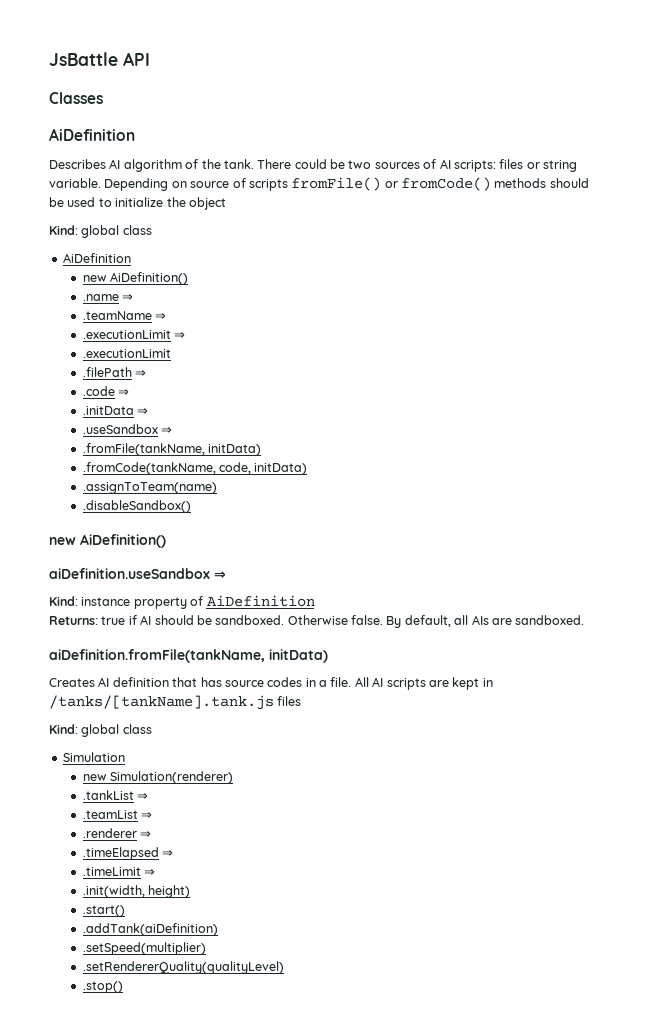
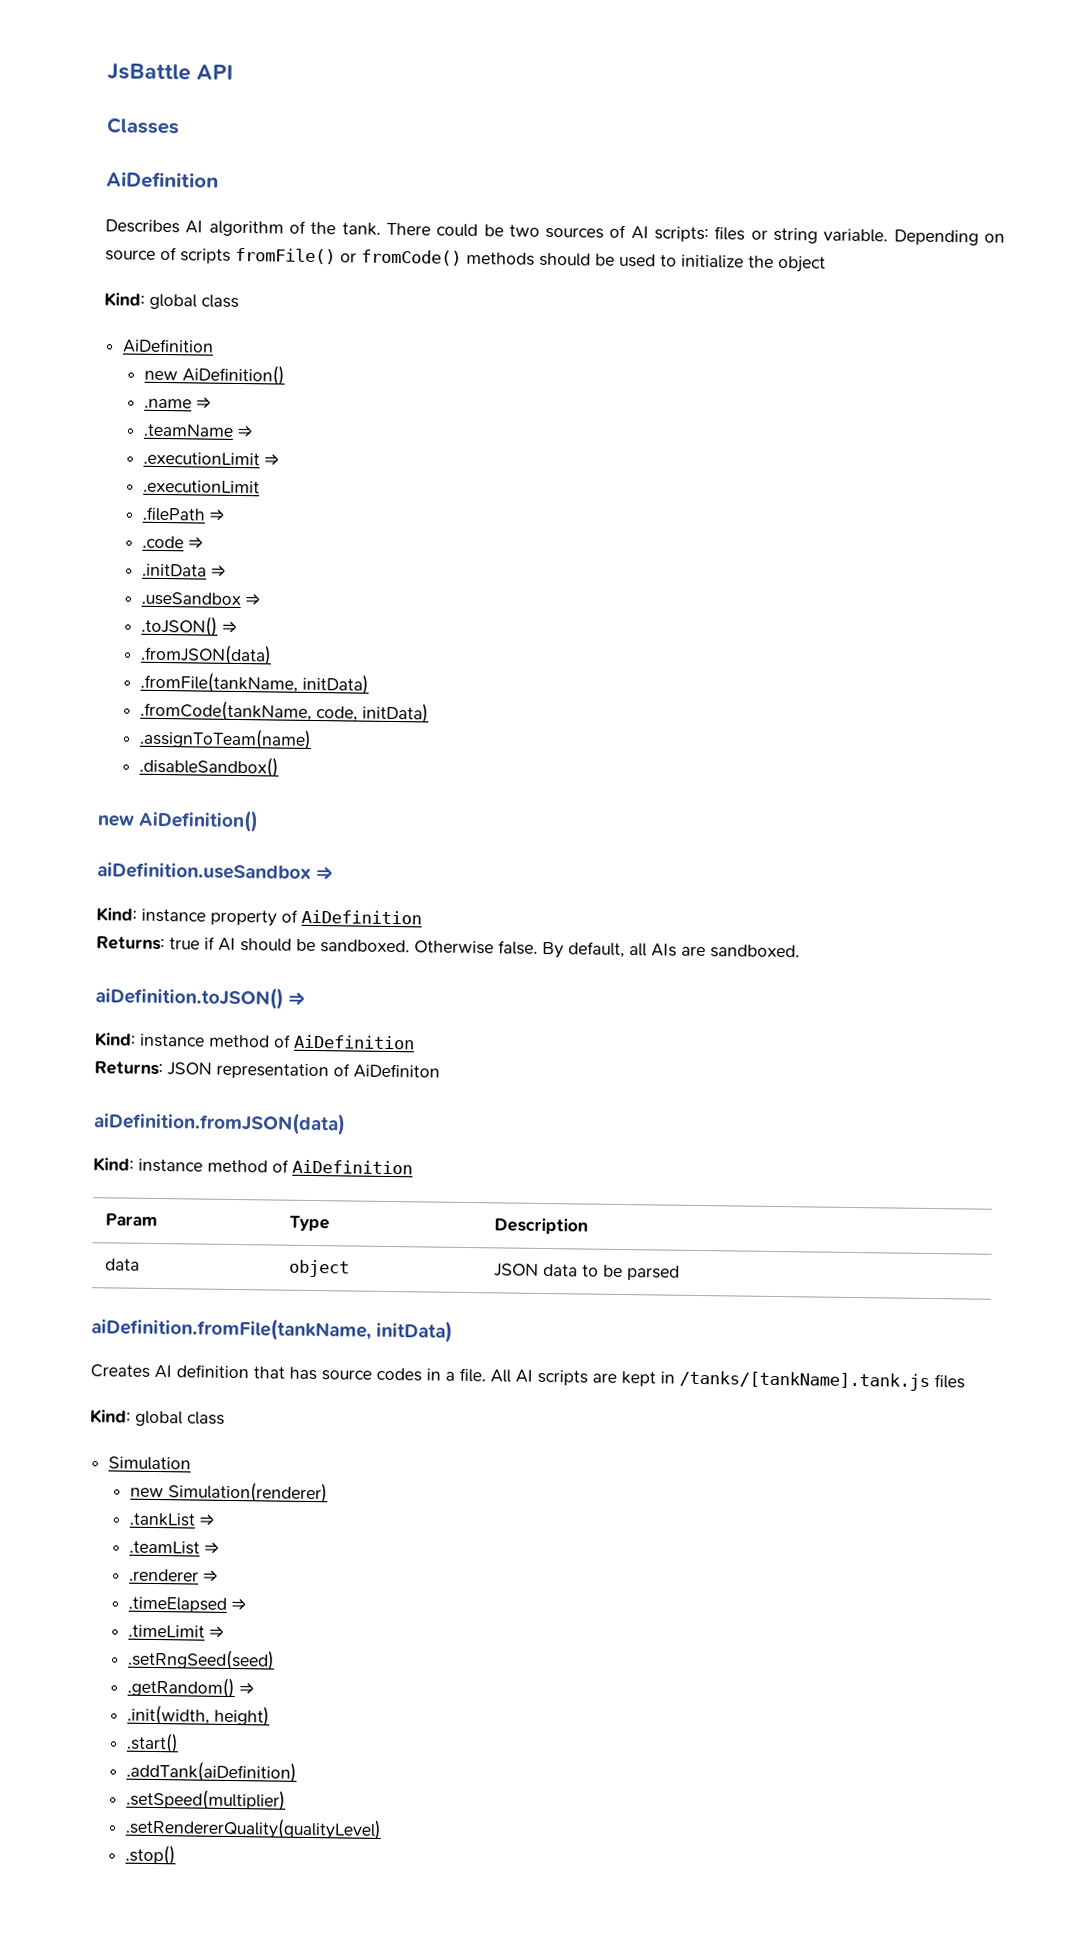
+ .toJSON() ⇒
+ .fromJSON(data)
+ aiDefinition.toJSON() ⇒
+ Kind: instance method of AiDefinition
+ Returns: JSON representation of AiDefiniton
+ aiDefinition.fromJSON(data)
+ Kind: instance method of AiDefinition
+ Param | Type | Description
+ data | object | JSON data to be parsed
+ .setRngSeed(seed)
+ .getRandom() ⇒

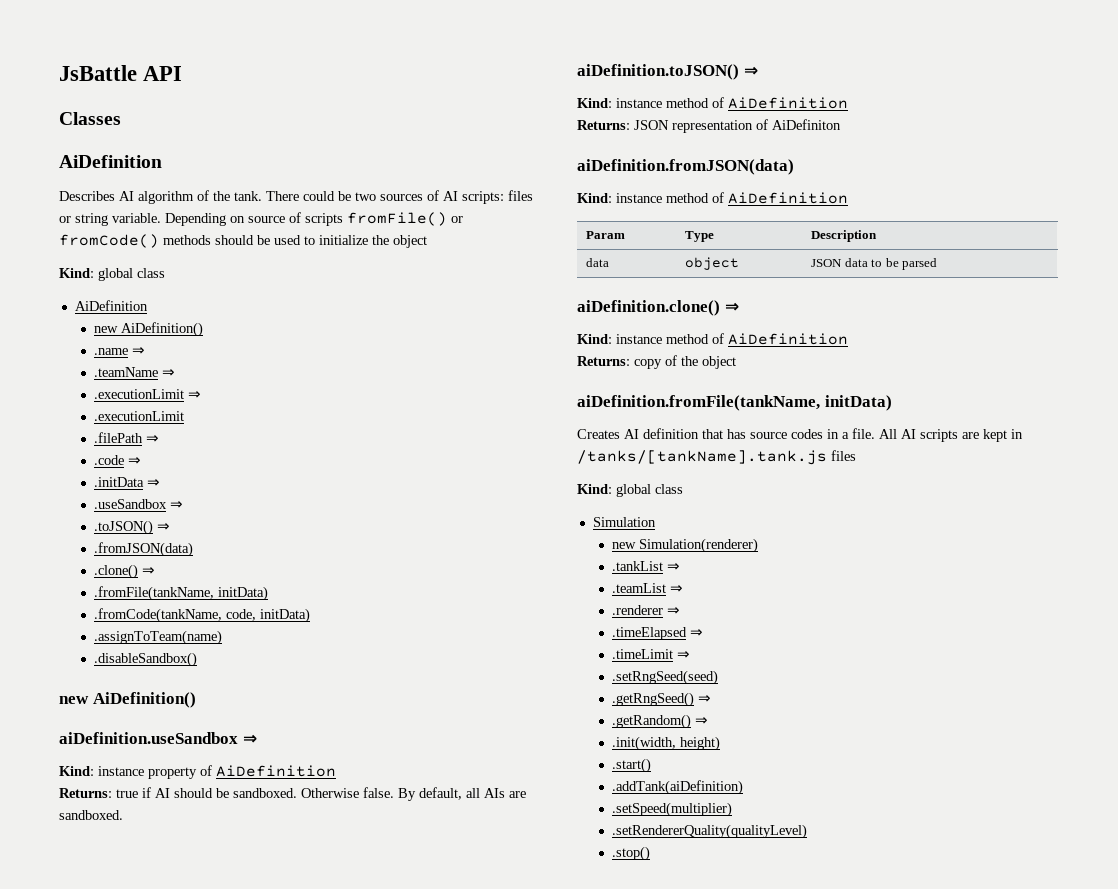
+ .clone() ⇒
+ aiDefinition.clone() ⇒
+ Kind: instance method of AiDefinition
+ Returns: copy of the object
+ .getRngSeed() ⇒

